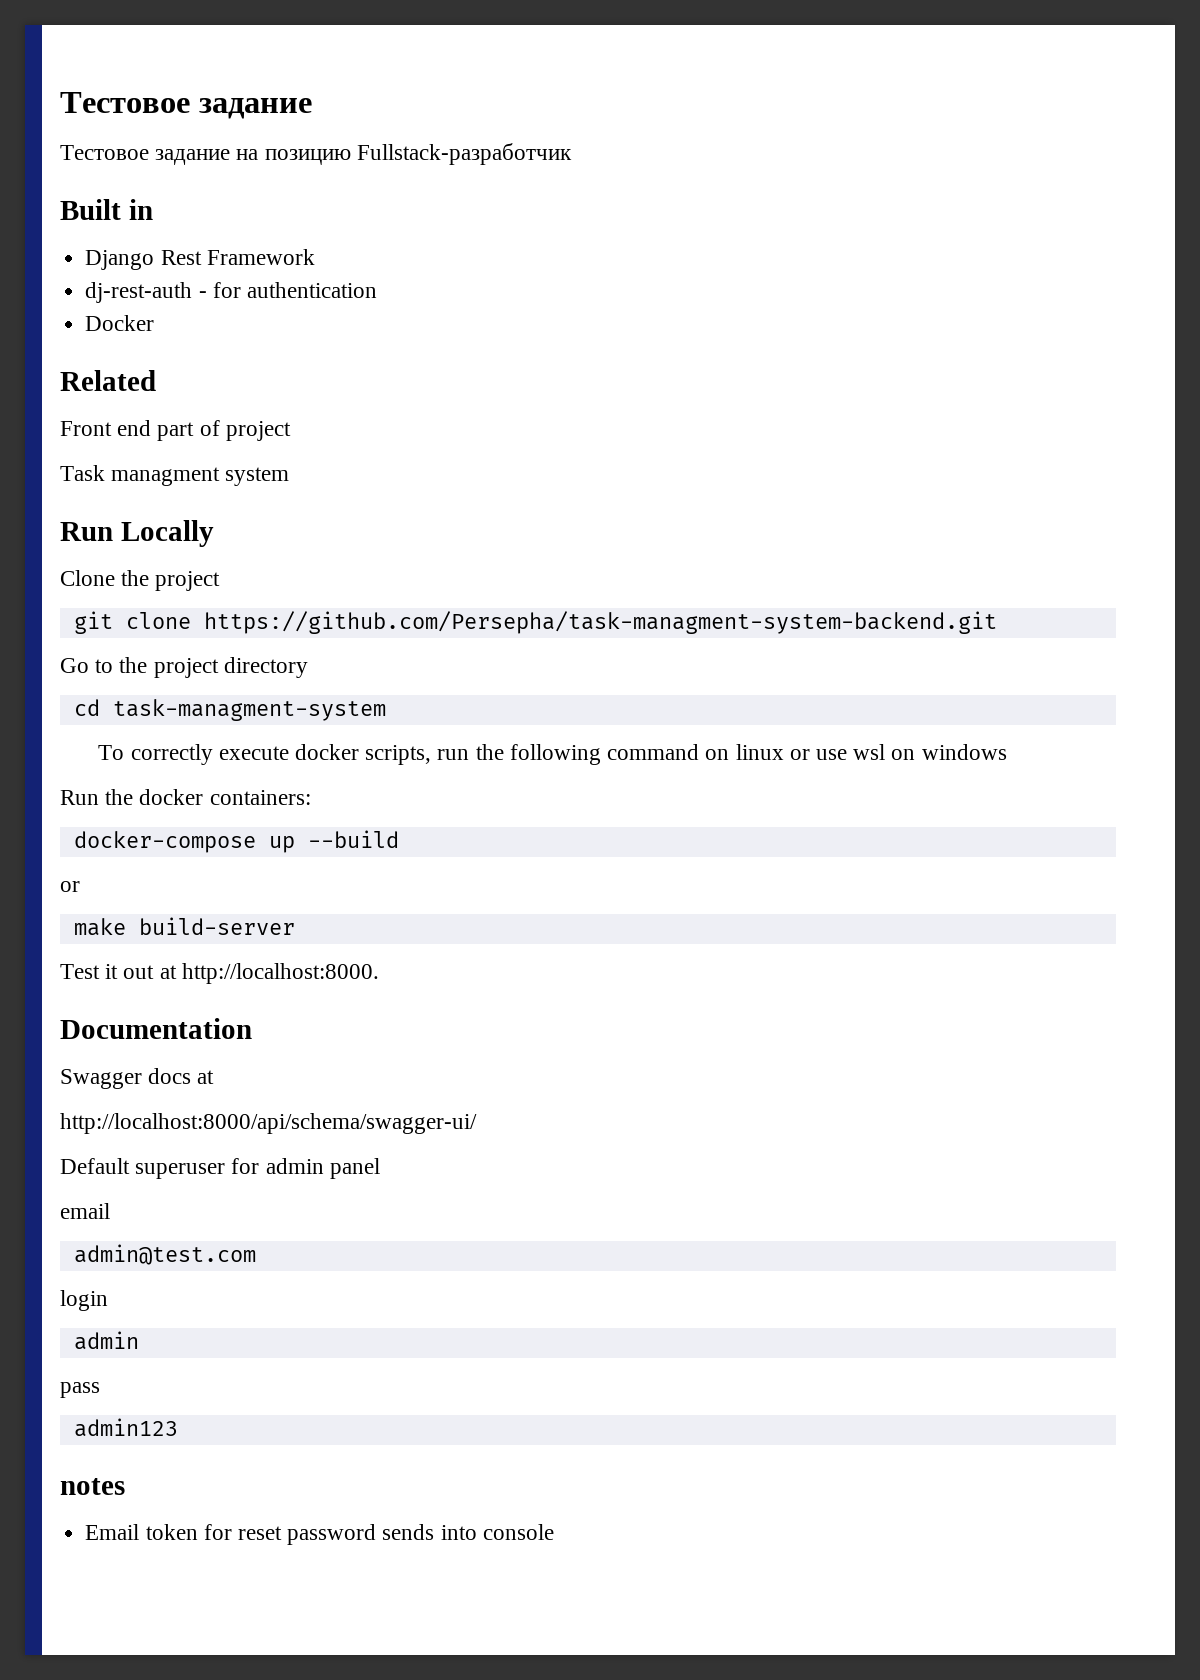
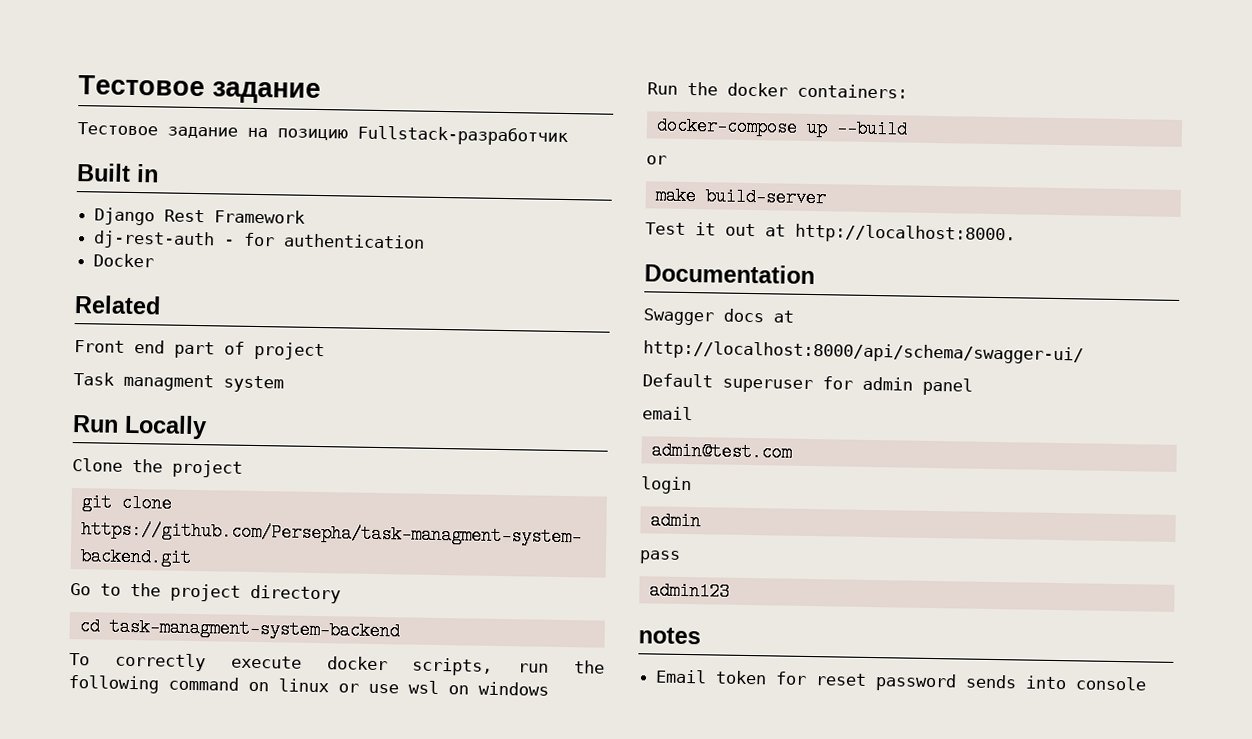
- cd task-managment-system
+ cd task-managment-system-backend

